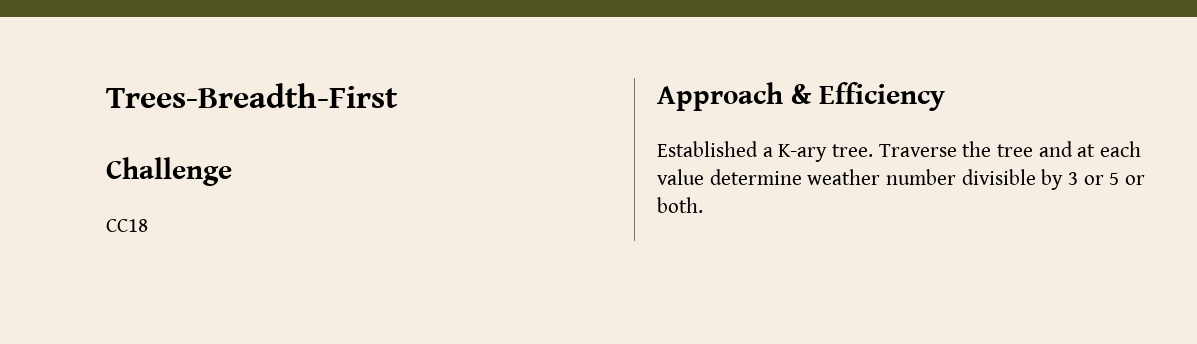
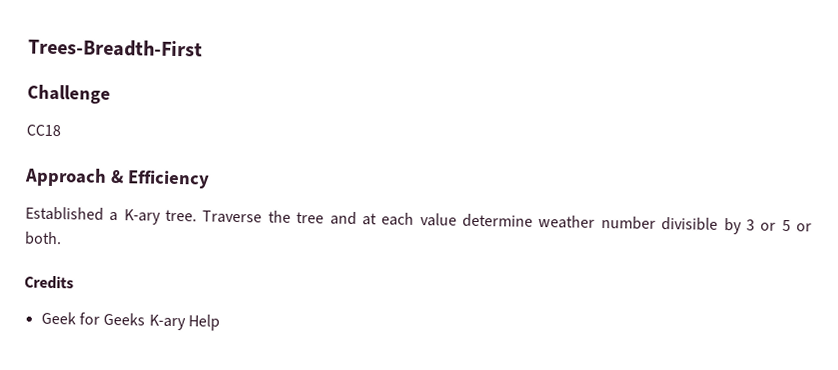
+ Credits
+ Geek for Geeks K-ary Help

